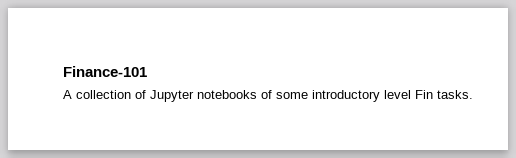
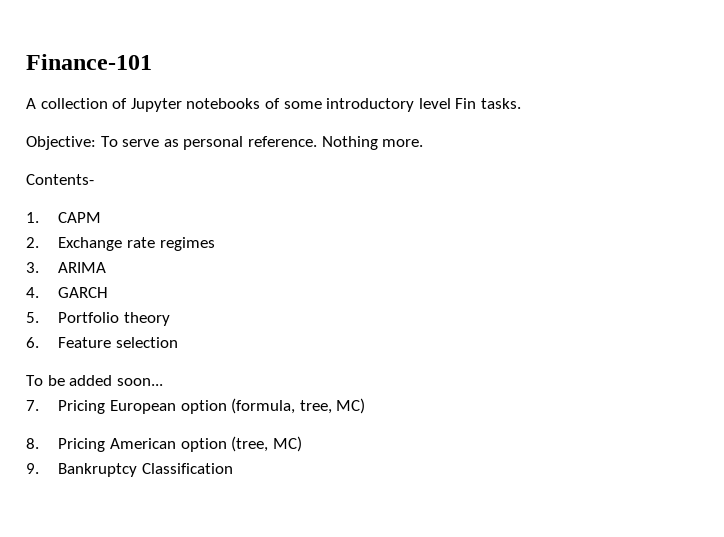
+ Objective: To serve as personal reference. Nothing more.
+ Contents-
+ 1. CAPM
+ 2. Exchange rate regimes
+ 3. ARIMA
+ 4. GARCH
+ 5. Portfolio theory
+ 6. Feature selection
+ To be added soon...
+ 7. Pricing European option (formula, tree, MC)
+ 8. Pricing American option (tree, MC)
+ 9. Bankruptcy Classification

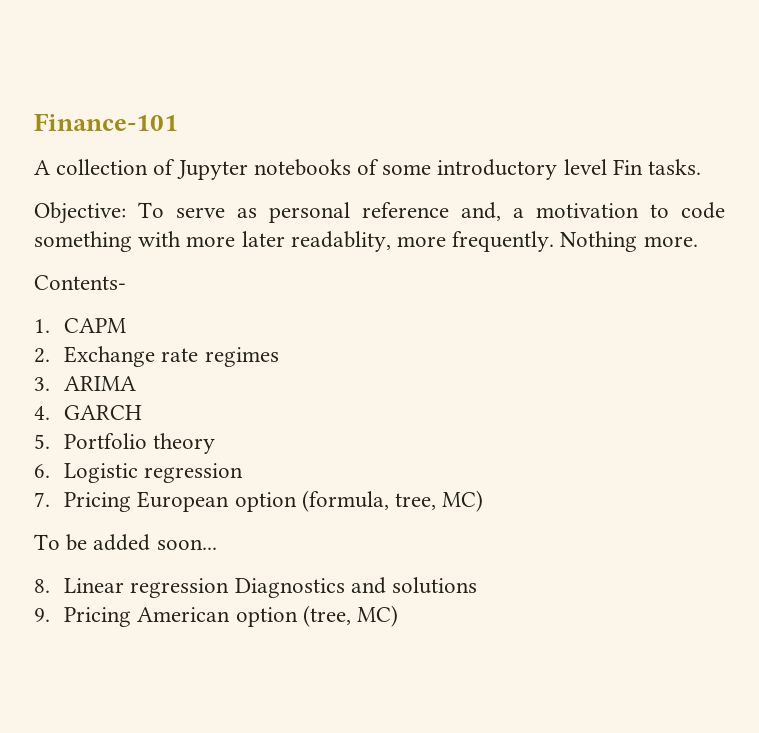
- Objective: To serve as personal reference.
+ Objective: To serve as personal reference and, a motivation to code something with more later readablity, more frequently.
- 6. Feature selection
- To be added soon...
+ 6. Logistic regression
- 8. Pricing American option (tree, MC)
+ To be added soon...
+ 8. Linear regression Diagnostics and solutions
+ 9. Pricing American option (tree, MC)
- 9. Bankruptcy Classification

